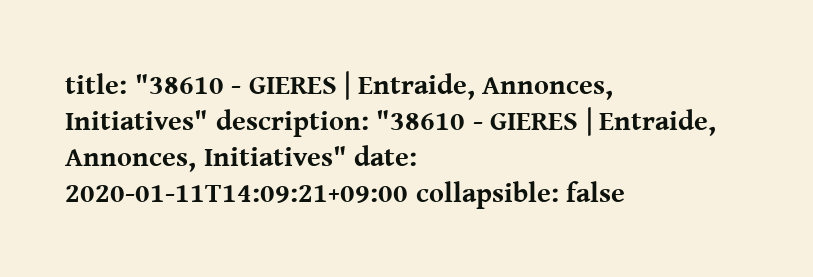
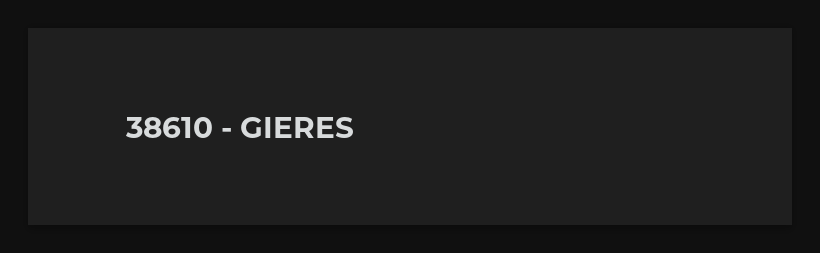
- title: "38610 - GIERES | Entraide, Annonces, Initiatives" description: "38610 - GIERES | Entraide, Annonces, Initiatives" date: 2020-01-11T14:09:21+09:00 collapsible: false
+ 38610 - GIERES

